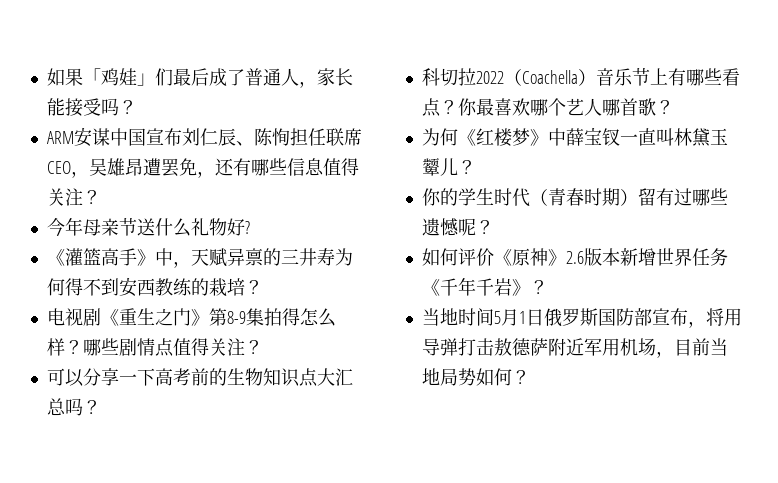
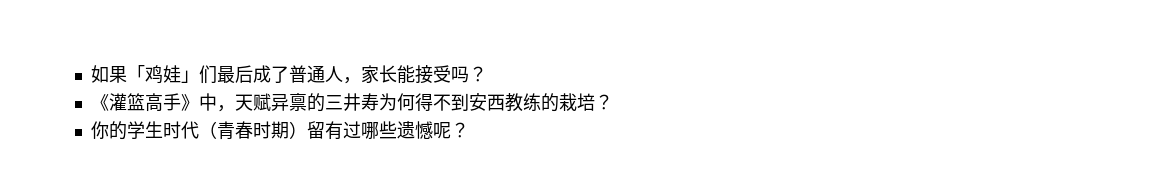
- ARM安谋中国宣布刘仁辰、陈恂担任联席CEO，吴雄昂遭罢免，还有哪些信息值得关注？
- 今年母亲节送什么礼物好?
- 电视剧《重生之门》第8-9集拍得怎么样？哪些剧情点值得关注？
- 可以分享一下高考前的生物知识点大汇总吗？
- 科切拉2022（Coachella）音乐节上有哪些看点？你最喜欢哪个艺人哪首歌？
- 为何《红楼梦》中薛宝钗一直叫林黛玉颦儿？
- 如何评价《原神》2.6版本新增世界任务《千年千岩》？
- 当地时间5月1日俄罗斯国防部宣布，将用导弹打击敖德萨附近军用机场，目前当地局势如何？

